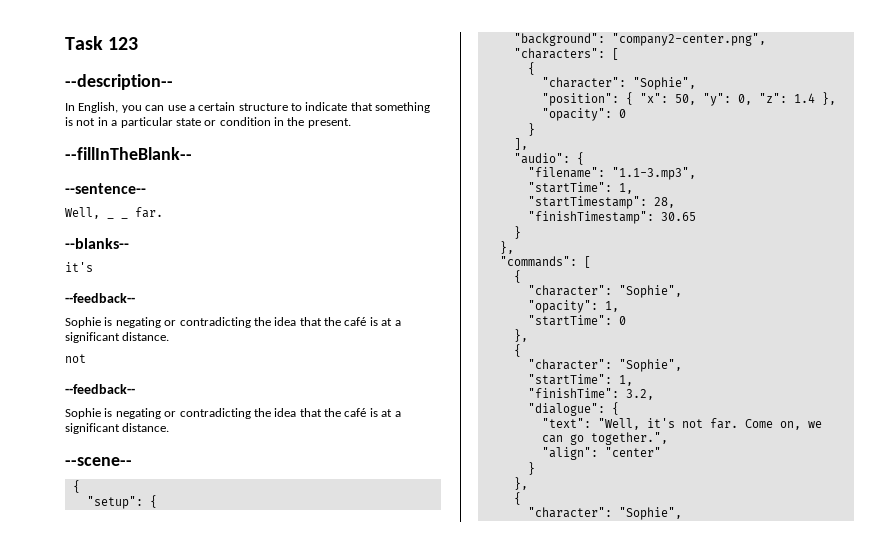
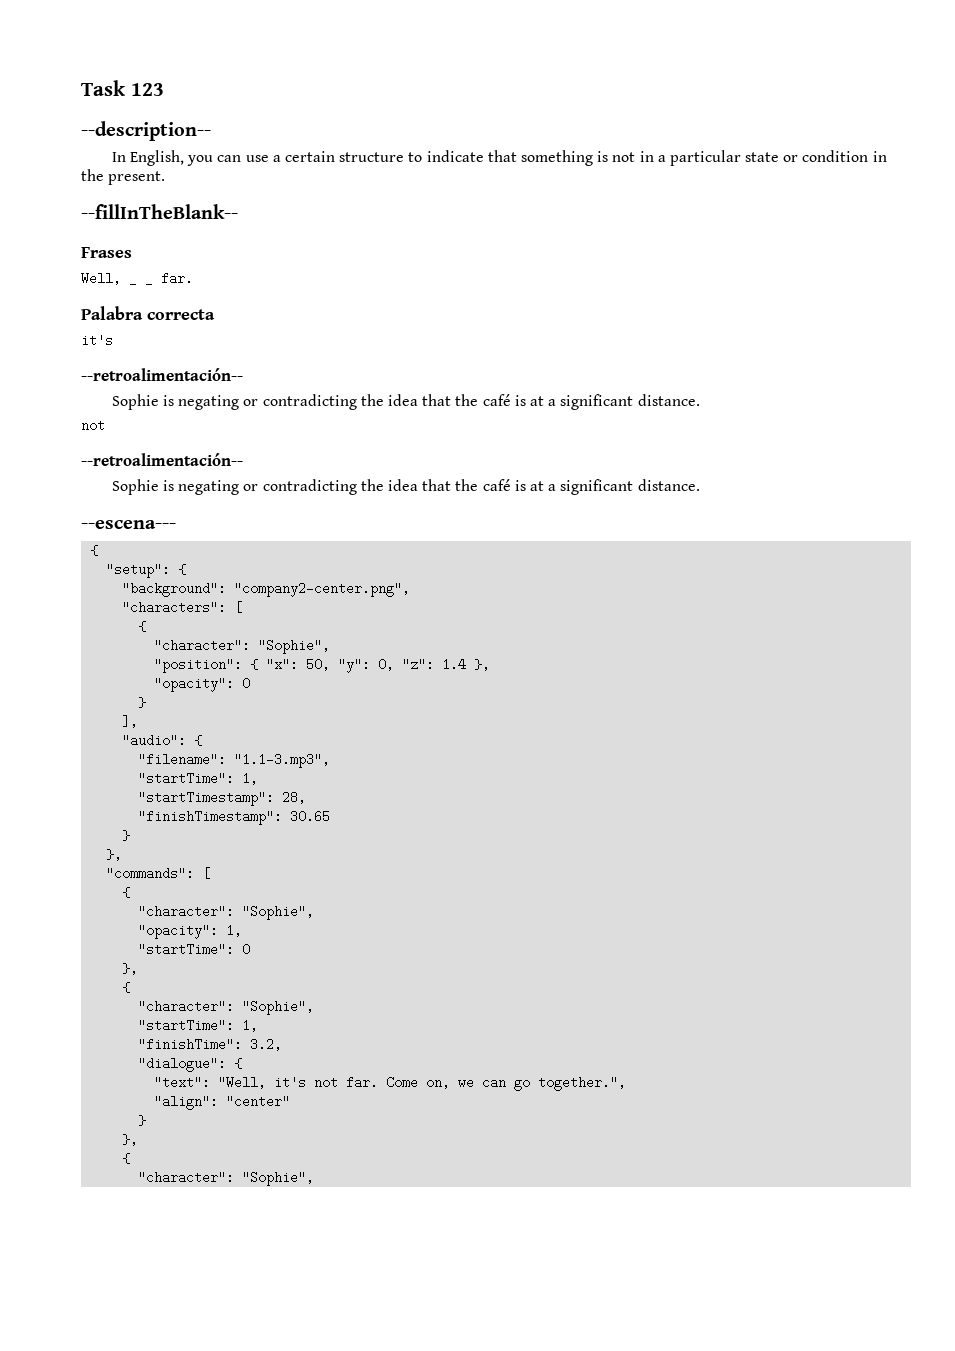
- --sentence--
+ Frases
- --blanks--
+ Palabra correcta
  it's
- --feedback--
+ --retroalimentación--
  Sophie is negating or contradicting the idea that the café is at a significant distance.
  not
- --feedback--
+ --retroalimentación--
- --scene--
+ --escena---

